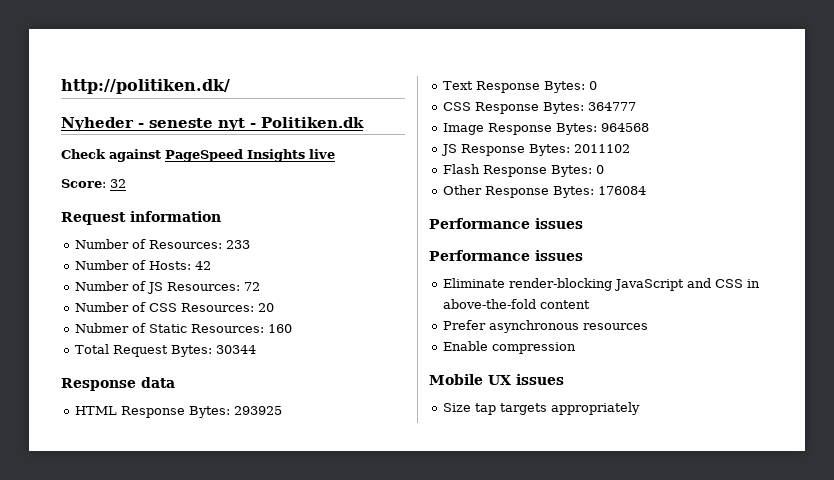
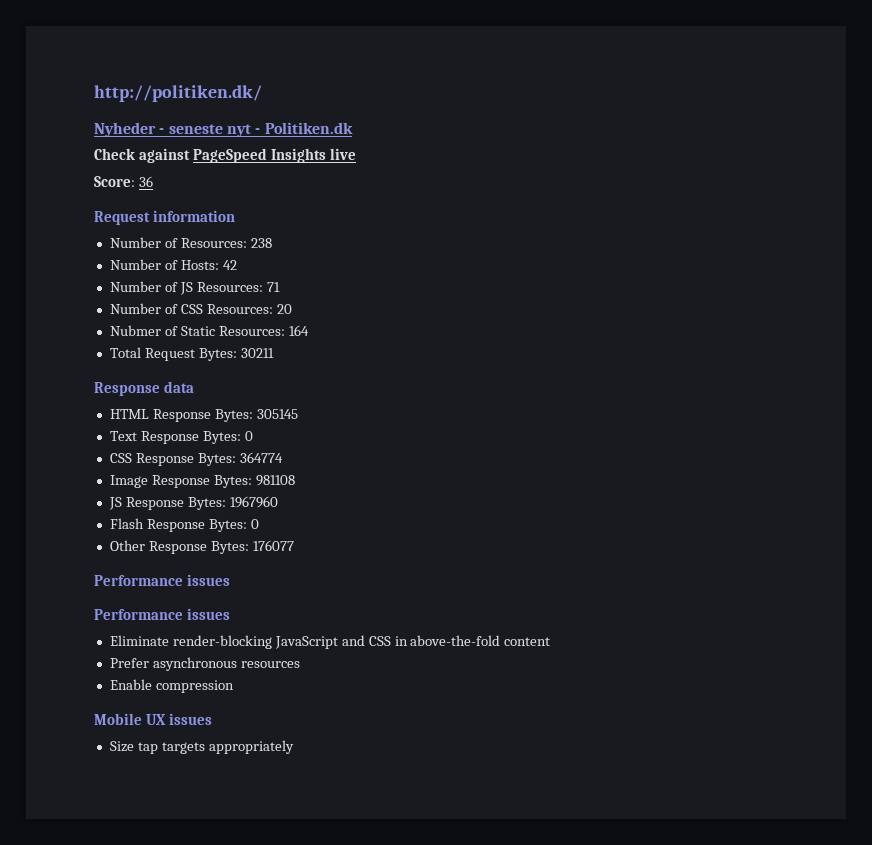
- Score: 32
+ Score: 36
- Number of Resources: 233
+ Number of Resources: 238
- Number of JS Resources: 72
+ Number of JS Resources: 71
- Nubmer of Static Resources: 160
+ Nubmer of Static Resources: 164
- Total Request Bytes: 30344
+ Total Request Bytes: 30211
- HTML Response Bytes: 293925
+ HTML Response Bytes: 305145
- CSS Response Bytes: 364777
+ CSS Response Bytes: 364774
- Image Response Bytes: 964568
+ Image Response Bytes: 981108
- JS Response Bytes: 2011102
+ JS Response Bytes: 1967960
- Other Response Bytes: 176084
+ Other Response Bytes: 176077

